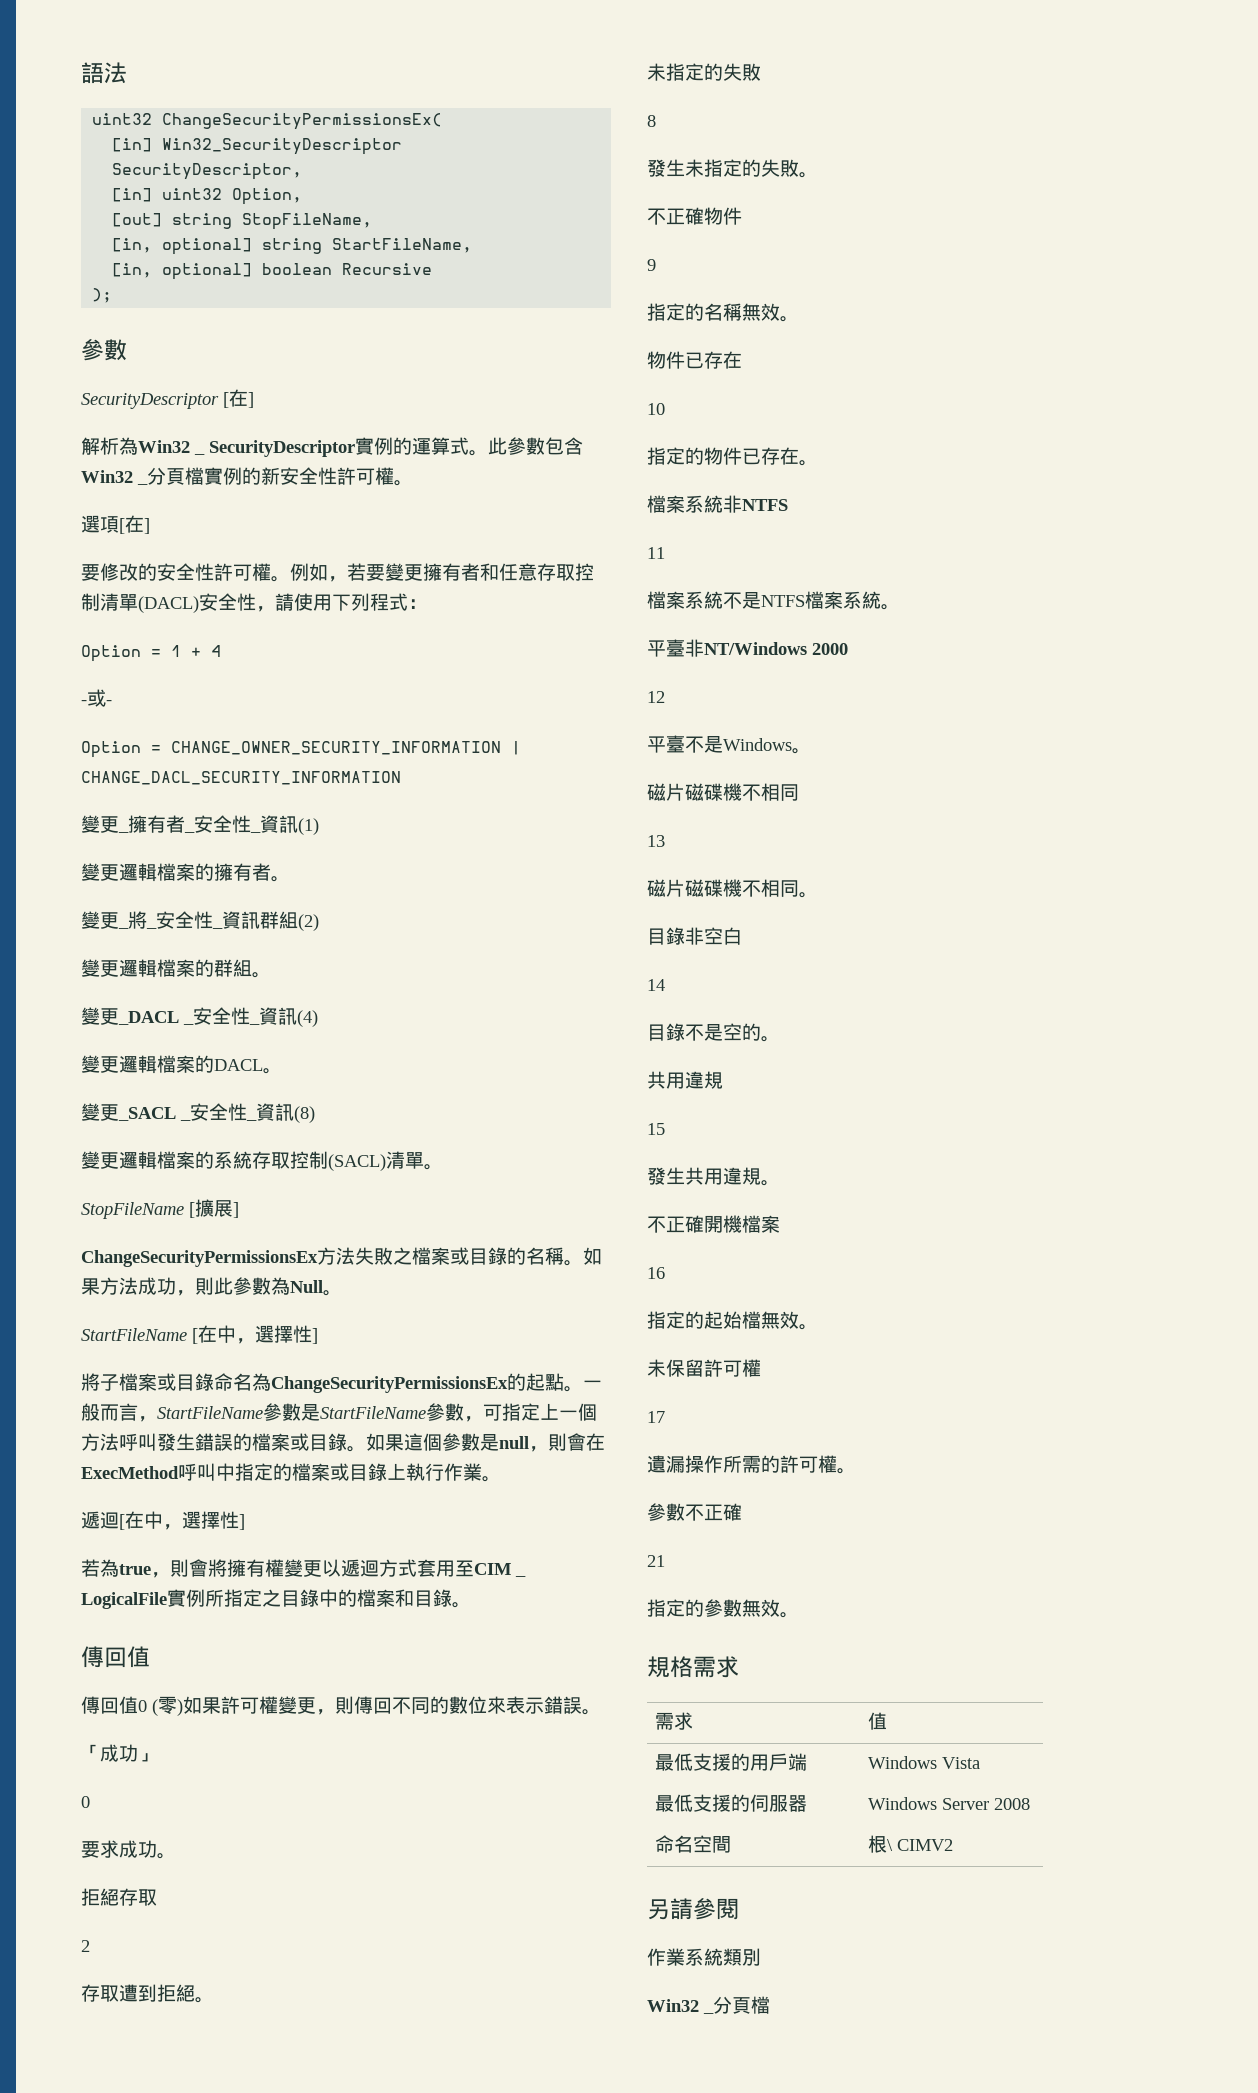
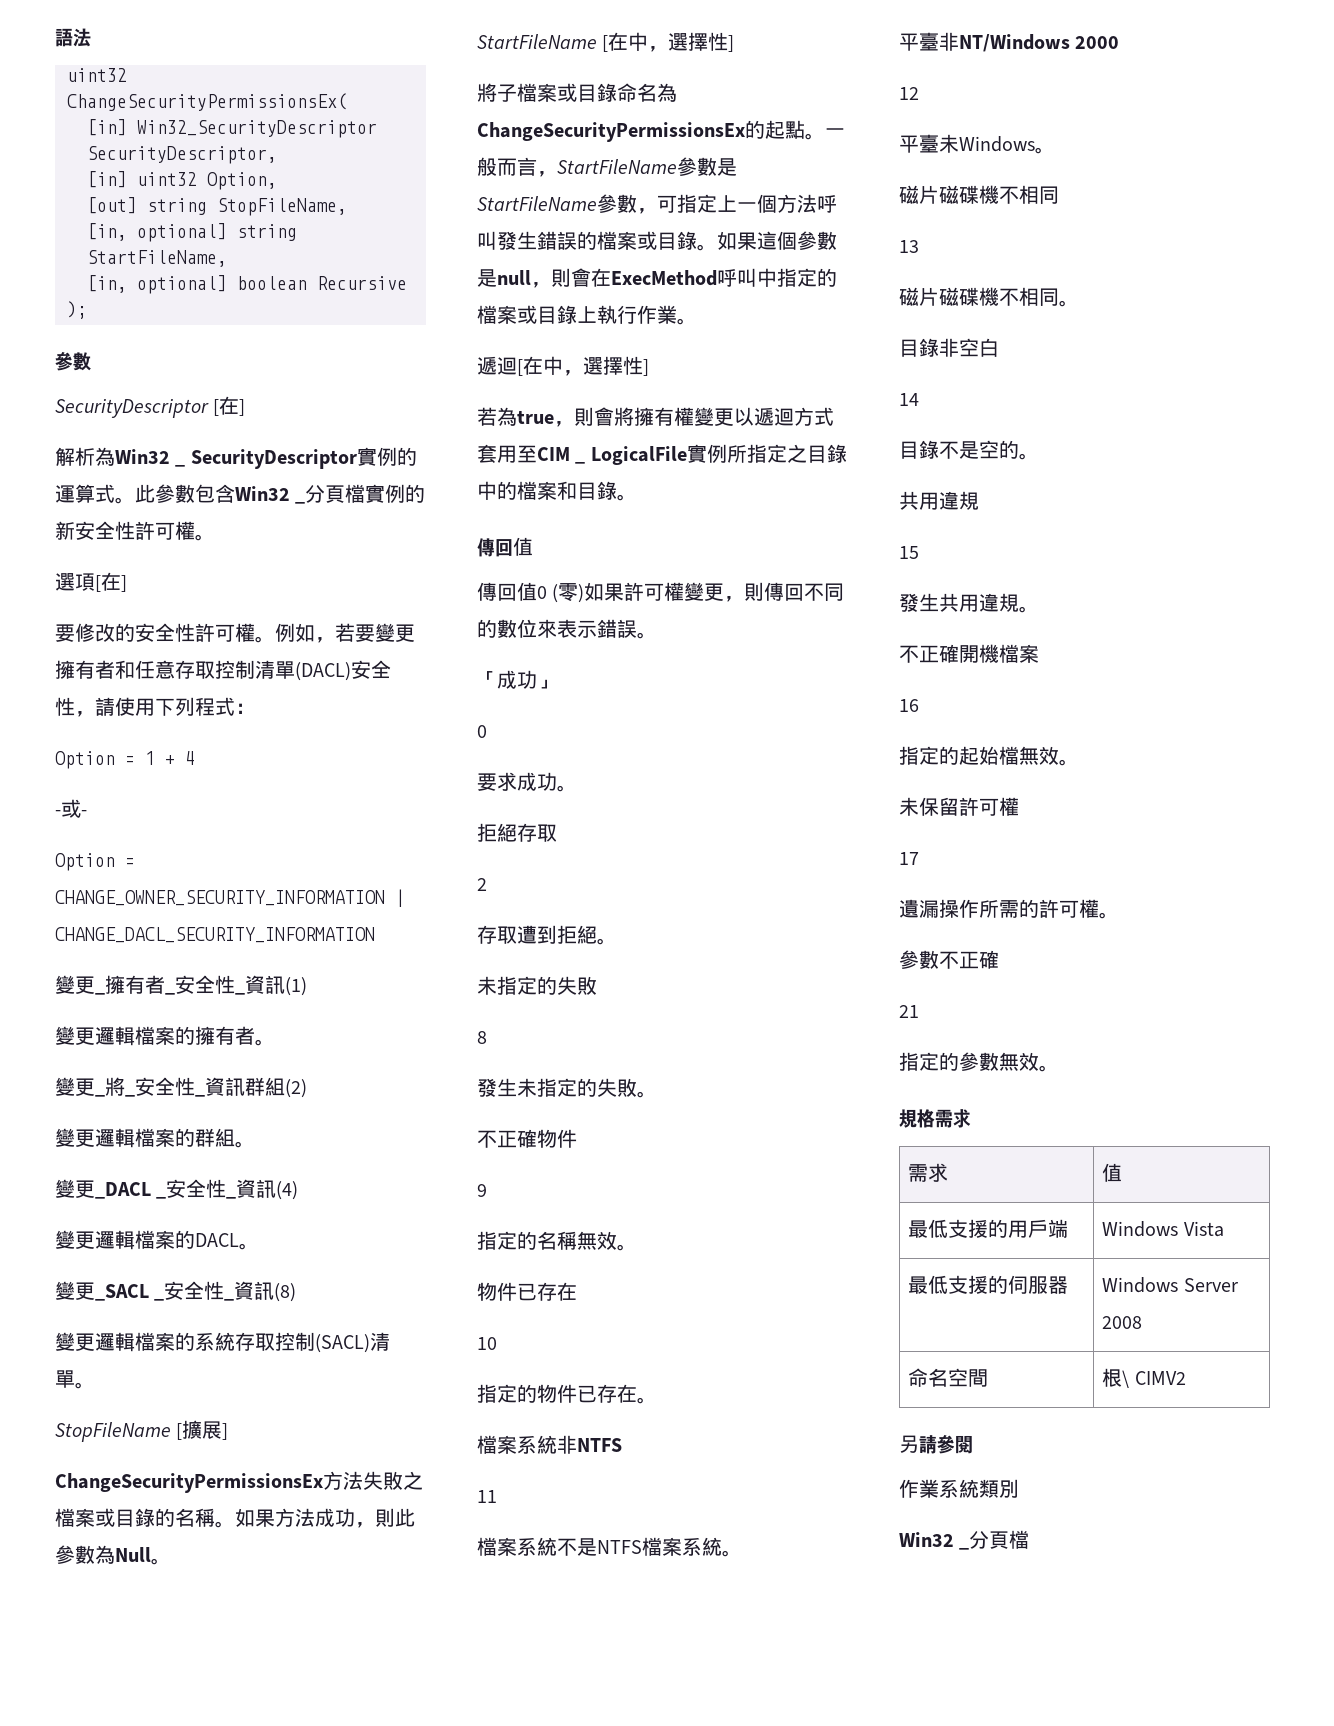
- 平臺不是Windows。
+ 平臺未Windows。

